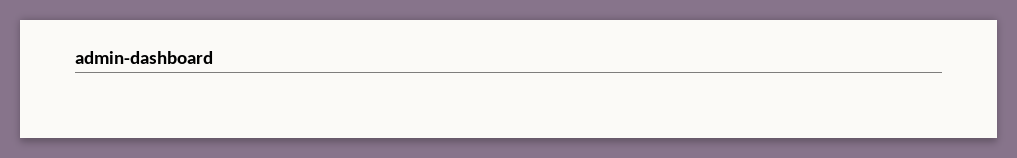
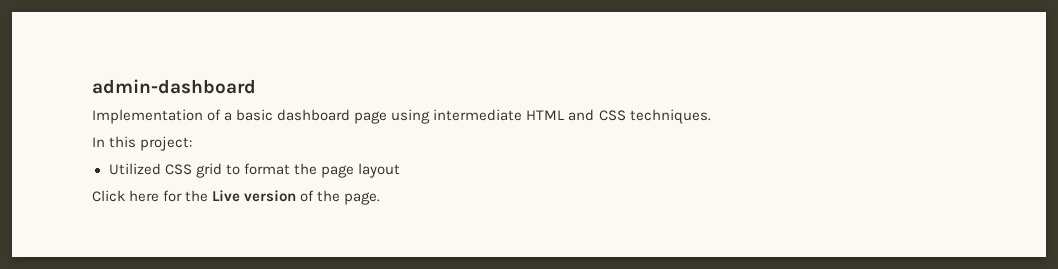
+ Implementation of a basic dashboard page using intermediate HTML and CSS techniques.
+ In this project:
+ Utilized CSS grid to format the page layout
+ Click here for the Live version of the page.

